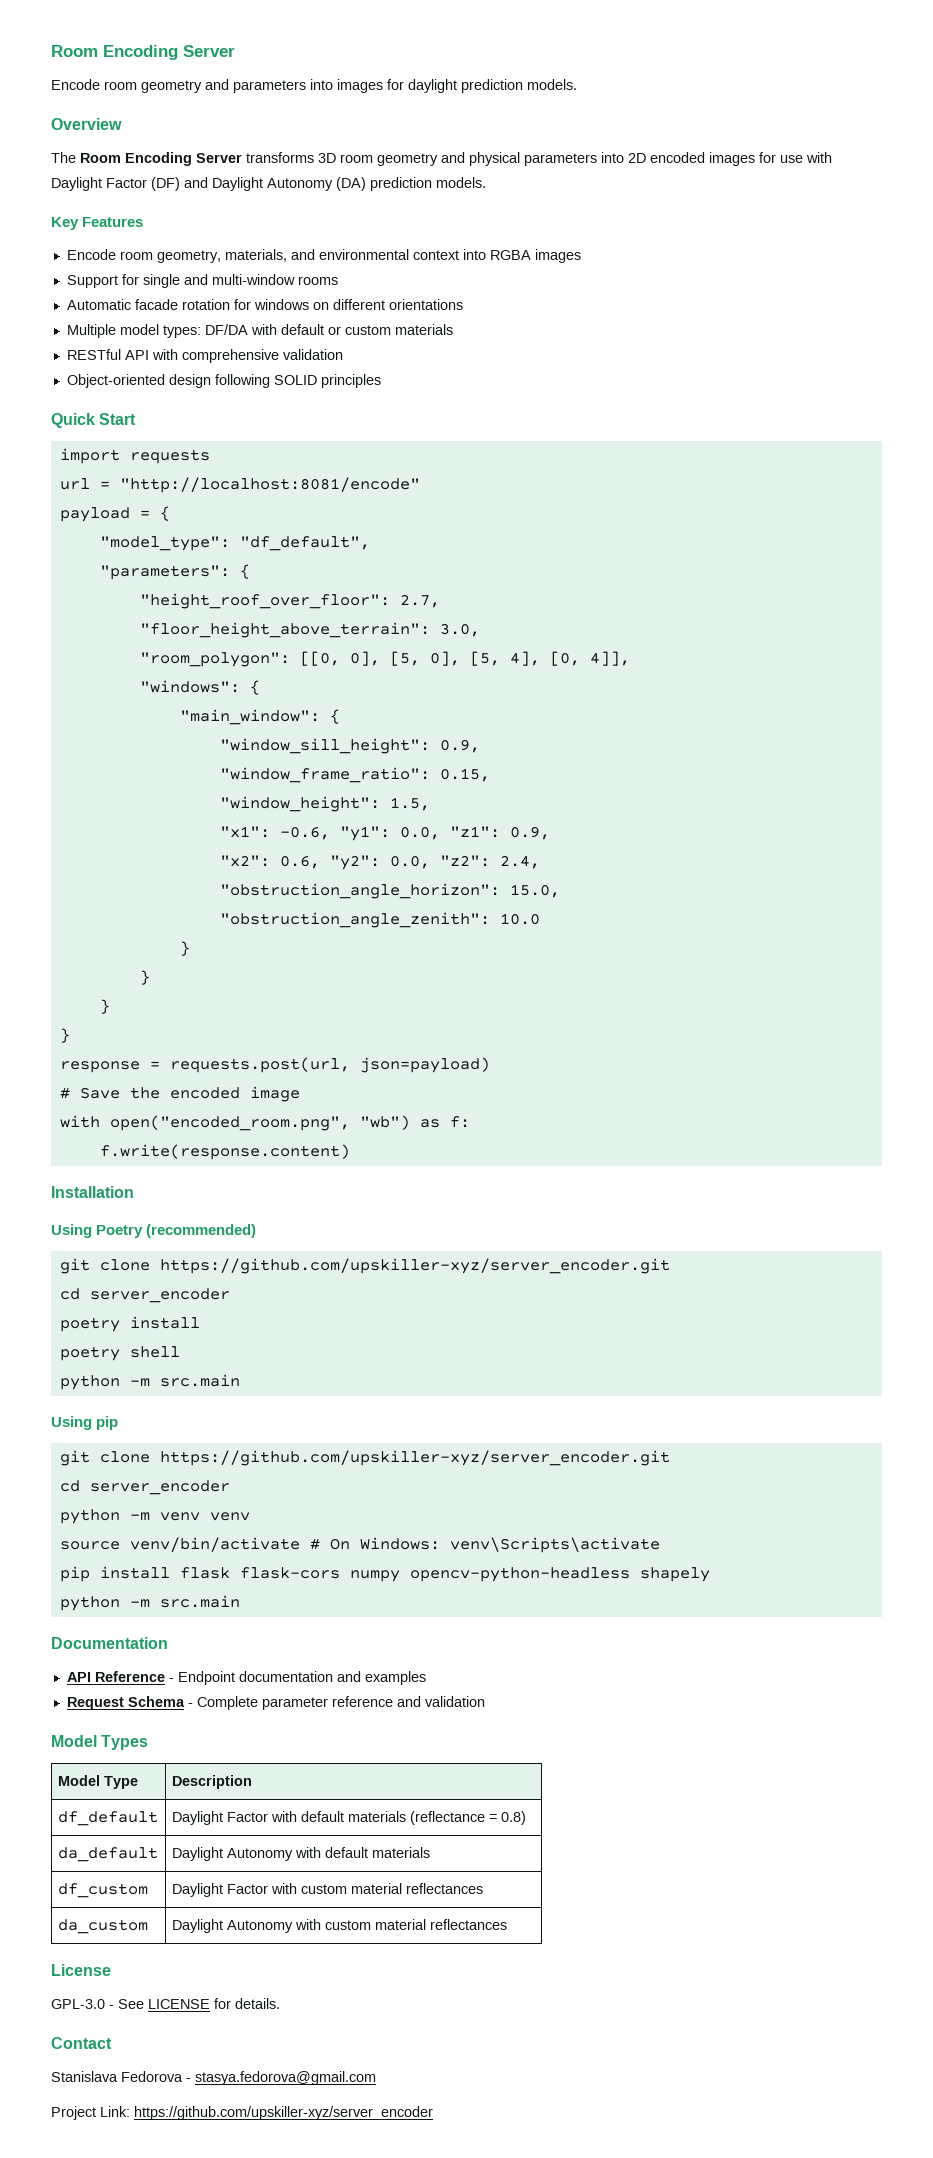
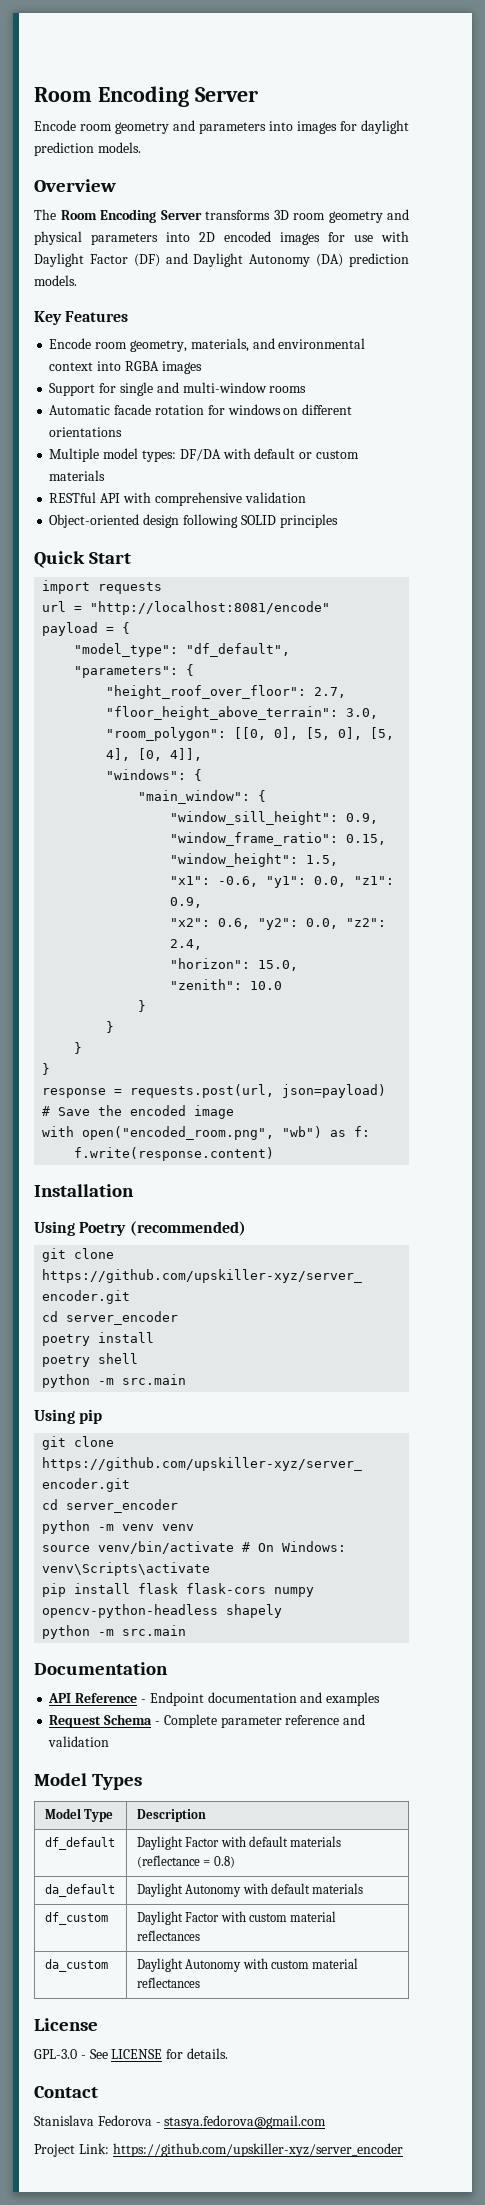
- "obstruction_angle_horizon": 15.0,
+ "horizon": 15.0,
- "obstruction_angle_zenith": 10.0
+ "zenith": 10.0

